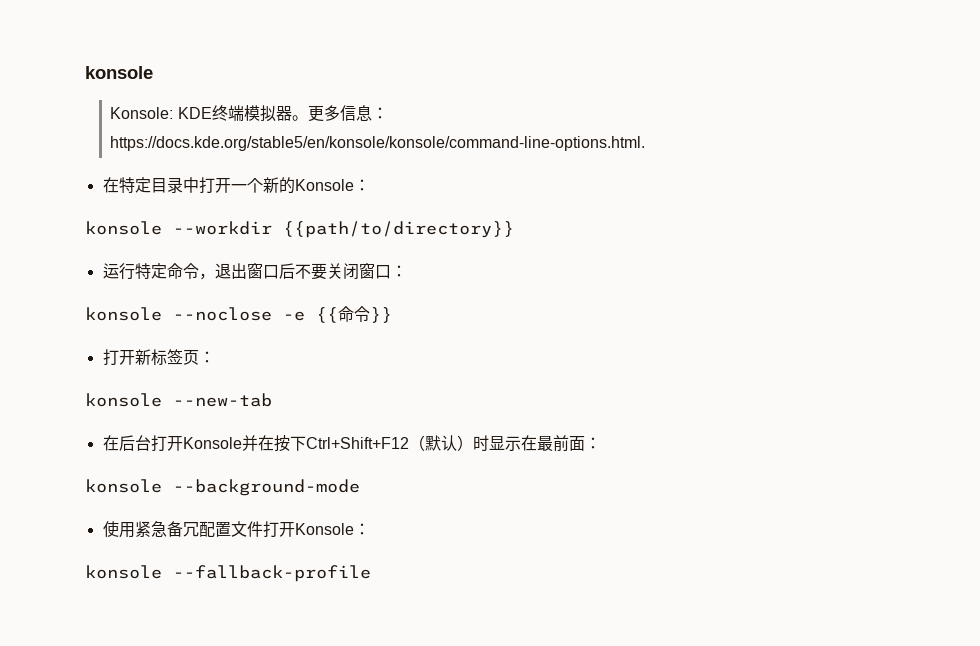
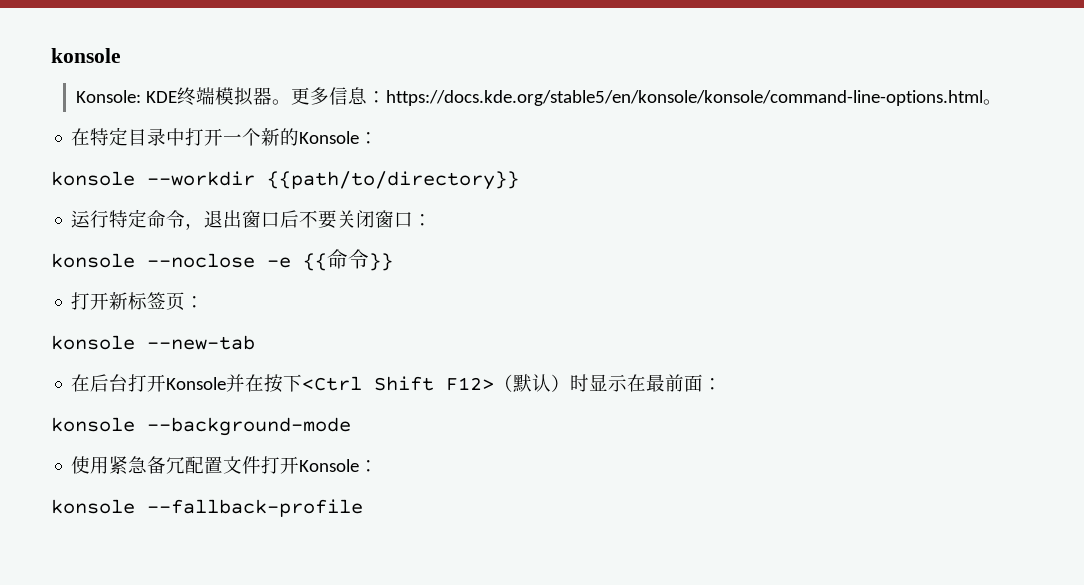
- 更多信息：https://docs.kde.org/stable5/en/konsole/konsole/command-line-options.html.
+ 更多信息：https://docs.kde.org/stable5/en/konsole/konsole/command-line-options.html。
- 在后台打开Konsole并在按下Ctrl+Shift+F12（默认）时显示在最前面：
+ 在后台打开Konsole并在按下<Ctrl Shift F12>（默认）时显示在最前面：

